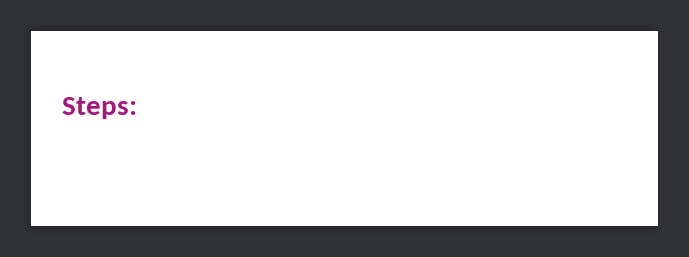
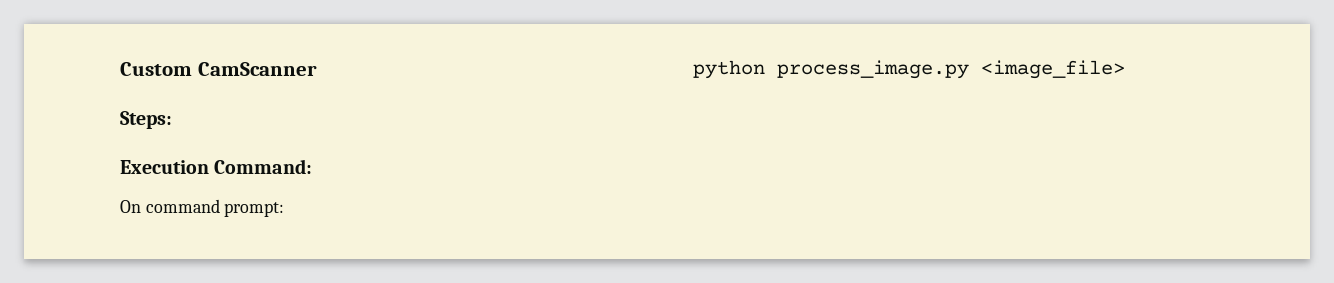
+ Custom CamScanner
+ Execution Command:
+ On command prompt:
+ python process_image.py <image_file>

